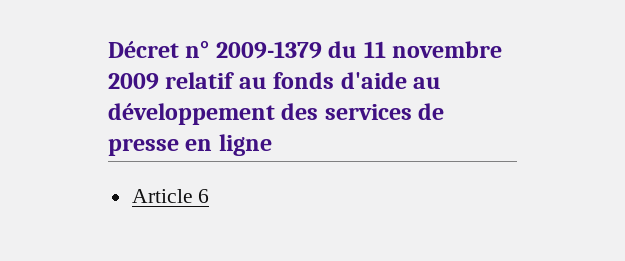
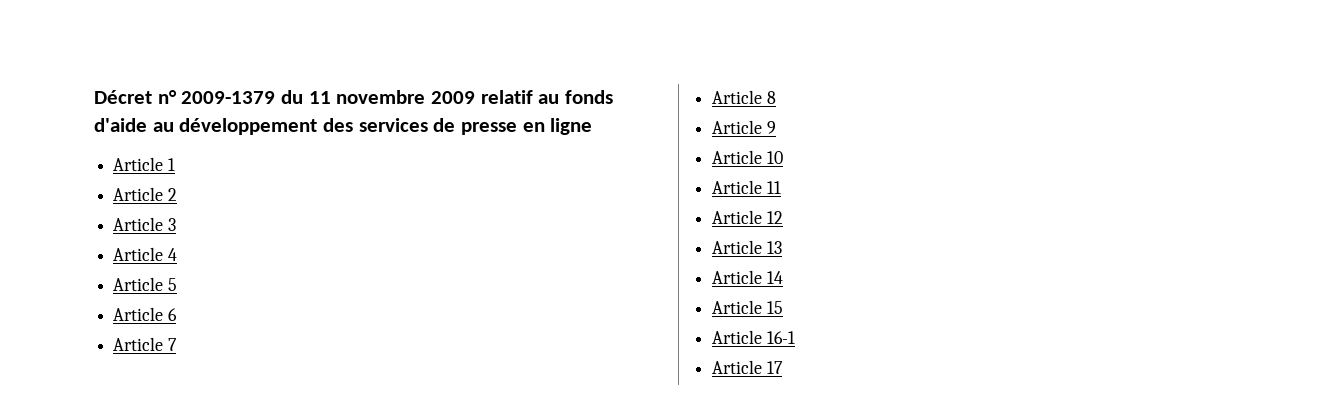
+ Article 1
+ Article 2
+ Article 3
+ Article 4
+ Article 5
  Article 6
+ Article 7
+ Article 8
+ Article 9
+ Article 10
+ Article 11
+ Article 12
+ Article 13
+ Article 14
+ Article 15
+ Article 16-1
+ Article 17

